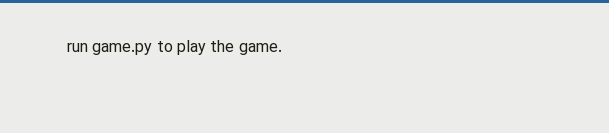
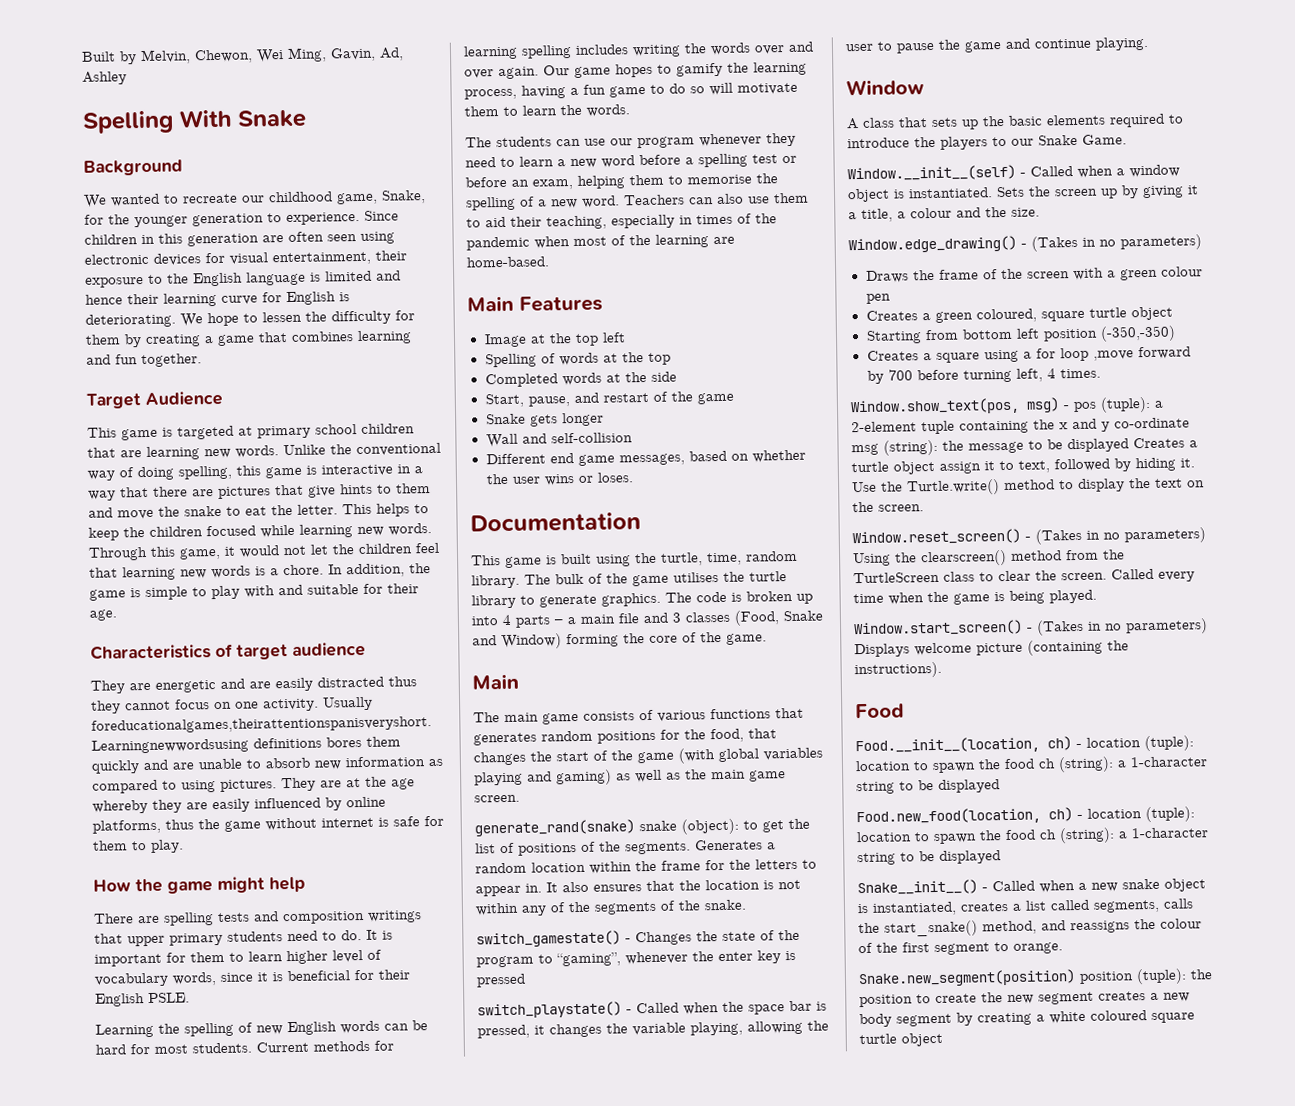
- run game.py to play the game.
+ Built by Melvin, Chewon, Wei Ming, Gavin, Ad, Ashley
+ Spelling With Snake
+ Background
+ We wanted to recreate our childhood game, Snake, for the younger generation to experience. Since children in this generation are often seen using electronic devices for visual entertainment, their exposure to the English language is limited and hence their learning curve for English is deteriorating. We hope to lessen the difficulty for them by creating a game that combines learning and fun together.
+ Target Audience
+ This game is targeted at primary school children that are learning new words. Unlike the conventional way of doing spelling, this game is interactive in a way that there are pictures that give hints to them and move the snake to eat the letter. This helps to keep the children focused while learning new words. Through this game, it would not let the children feel that learning new words is a chore. In addition, the game is simple to play with and suitable for their age.
+ Characteristics of target audience
+ They are energetic and are easily distracted thus they cannot focus on one activity. Usually foreducationalgames,theirattentionspanisveryshort. Learningnewwordsusing definitions bores them quickly and are unable to absorb new information as compared to using pictures. They are at the age whereby they are easily influenced by online platforms, thus the game without internet is safe for them to play.
+ How the game might help
+ There are spelling tests and composition writings that upper primary students need to do. It is important for them to learn higher level of vocabulary words, since it is beneficial for their English PSLE.
+ Learning the spelling of new English words can be hard for most students. Current methods for learning spelling includes writing the words over and over again. Our game hopes to gamify the learning process, having a fun game to do so will motivate them to learn the words.
+ The students can use our program whenever they need to learn a new word before a spelling test or before an exam, helping them to memorise the spelling of a new word. Teachers can also use them to aid their teaching, especially in times of the pandemic when most of the learning are home-based.
+ Main Features
+ Image at the top left
+ Spelling of words at the top
+ Completed words at the side
+ Start, pause, and restart of the game
+ Snake gets longer
+ Wall and self-collision
+ Different end game messages, based on whether the user wins or loses.
+ Documentation
+ This game is built using the turtle, time, random library. The bulk of the game utilises the turtle library to generate graphics. The code is broken up into 4 parts – a main file and 3 classes (Food, Snake and Window) forming the core of the game.
+ Main
+ The main game consists of various functions that generates random positions for the food, that changes the start of the game (with global variables playing and gaming) as well as the main game screen.
+ generate_rand(snake) snake (object): to get the list of positions of the segments. Generates a random location within the frame for the letters to appear in. It also ensures that the location is not within any of the segments of the snake.
+ switch_gamestate() - Changes the state of the program to “gaming”, whenever the enter key is pressed
+ switch_playstate() - Called when the space bar is pressed, it changes the variable playing, allowing the user to pause the game and continue playing.
+ Window
+ A class that sets up the basic elements required to introduce the players to our Snake Game.
+ Window.__init__(self) - Called when a window object is instantiated. Sets the screen up by giving it a title, a colour and the size.
+ Window.edge_drawing() - (Takes in no parameters)
+ Draws the frame of the screen with a green colour pen
+ Creates a green coloured, square turtle object
+ Starting from bottom left position (-350,-350)
+ Creates a square using a for loop ,move forward by 700 before turning left, 4 times.
+ Window.show_text(pos, msg) - pos (tuple): a 2-element tuple containing the x and y co-ordinate msg (string): the message to be displayed Creates a turtle object assign it to text, followed by hiding it. Use the Turtle.write() method to display the text on the screen.
+ Window.reset_screen() - (Takes in no parameters) Using the clearscreen() method from the TurtleScreen class to clear the screen. Called every time when the game is being played.
+ Window.start_screen() - (Takes in no parameters) Displays welcome picture (containing the instructions).
+ Food
+ Food.__init__(location, ch) - location (tuple): location to spawn the food ch (string): a 1-character string to be displayed
+ Food.new_food(location, ch) - location (tuple): location to spawn the food ch (string): a 1-character string to be displayed
+ Snake__init__() - Called when a new snake object is instantiated, creates a list called segments, calls the start_snake() method, and reassigns the colour of the first segment to orange.
+ Snake.new_segment(position) position (tuple): the position to create the new segment creates a new body segment by creating a white coloured square turtle object

